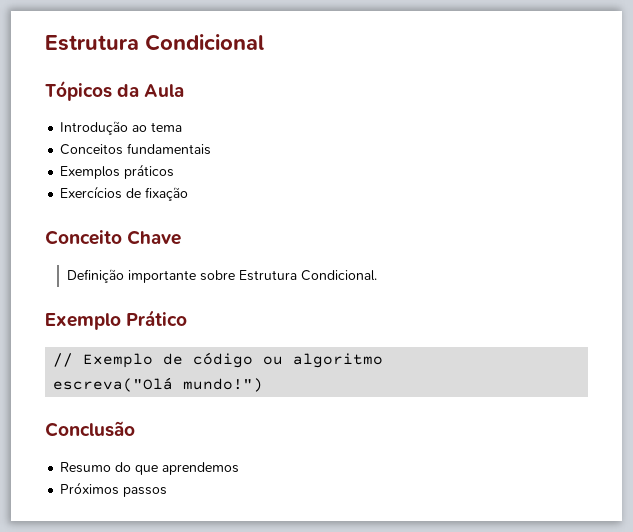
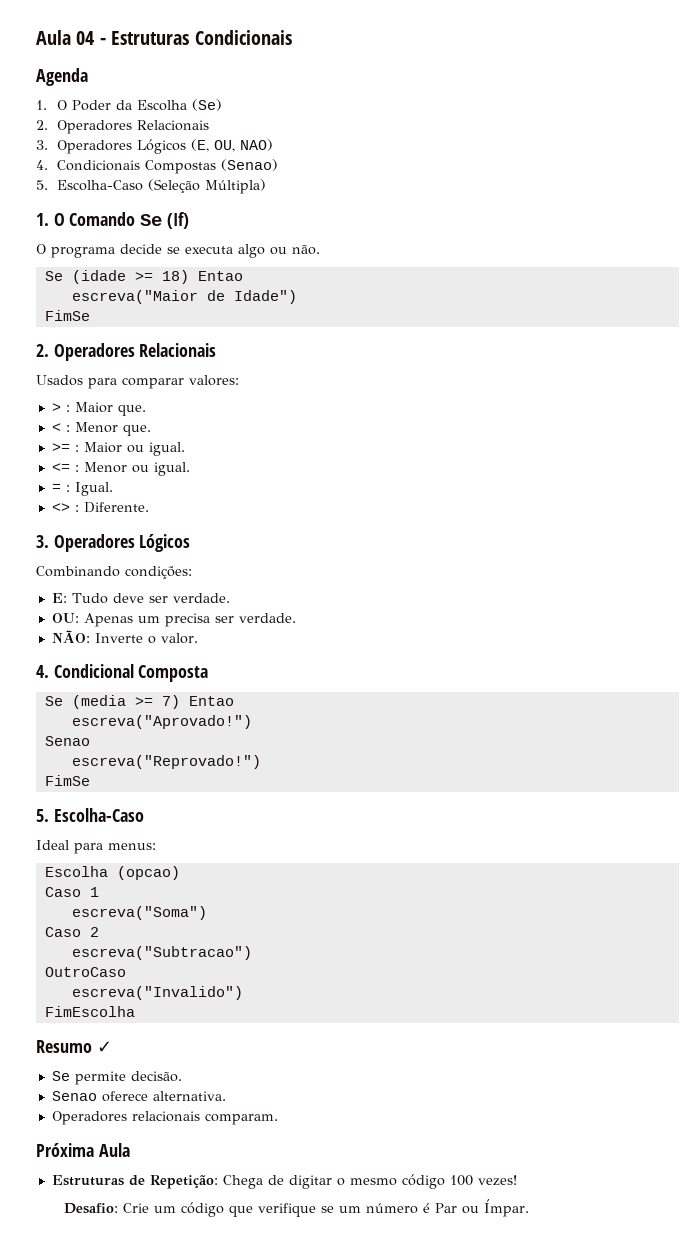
- Estrutura Condicional
- Tópicos da Aula
- Introdução ao tema
- Conceitos fundamentais
- Exemplos práticos
- Exercícios de fixação
- Conceito Chave
- Definição importante sobre Estrutura Condicional.
- Exemplo Prático
- // Exemplo de código ou algoritmo
- escreva("Olá mundo!")
- Conclusão
- Resumo do que aprendemos
- Próximos passos
+ Aula 04 - Estruturas Condicionais
+ Agenda
+ 1. O Poder da Escolha (Se)
+ 2. Operadores Relacionais
+ 3. Operadores Lógicos (E, OU, NAO)
+ 4. Condicionais Compostas (Senao)
+ 5. Escolha-Caso (Seleção Múltipla)
+ 1. O Comando Se (If)
+ O programa decide se executa algo ou não.
+ Se (idade >= 18) Entao
+ escreva("Maior de Idade")
+ FimSe
+ 2. Operadores Relacionais
+ Usados para comparar valores:
+ > : Maior que.
+ < : Menor que.
+ >= : Maior ou igual.
+ <= : Menor ou igual.
+ = : Igual.
+ <> : Diferente.
+ 3. Operadores Lógicos
+ Combinando condições:
+ E: Tudo deve ser verdade.
+ OU: Apenas um precisa ser verdade.
+ NÃO: Inverte o valor.
+ 4. Condicional Composta
+ Se (media >= 7) Entao
+ escreva("Aprovado!")
+ Senao
+ escreva("Reprovado!")
+ FimSe
+ 5. Escolha-Caso
+ Ideal para menus:
+ Escolha (opcao)
+ Caso 1
+ escreva("Soma")
+ Caso 2
+ escreva("Subtracao")
+ OutroCaso
+ escreva("Invalido")
+ FimEscolha
+ Resumo ✓
+ Se permite decisão.
+ Senao oferece alternativa.
+ Operadores relacionais comparam.
+ Próxima Aula
+ Estruturas de Repetição: Chega de digitar o mesmo código 100 vezes!
+ Desafio: Crie um código que verifique se um número é Par ou Ímpar.

